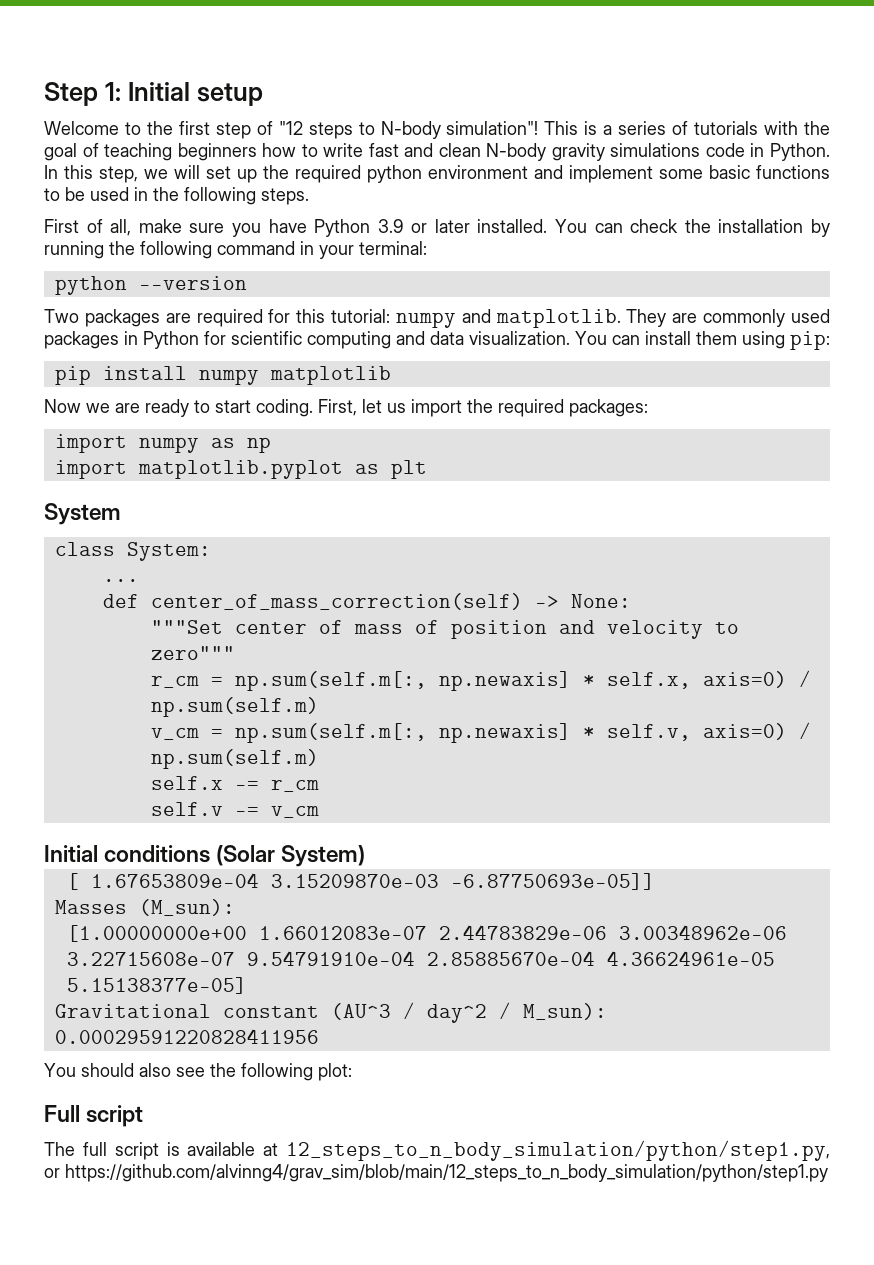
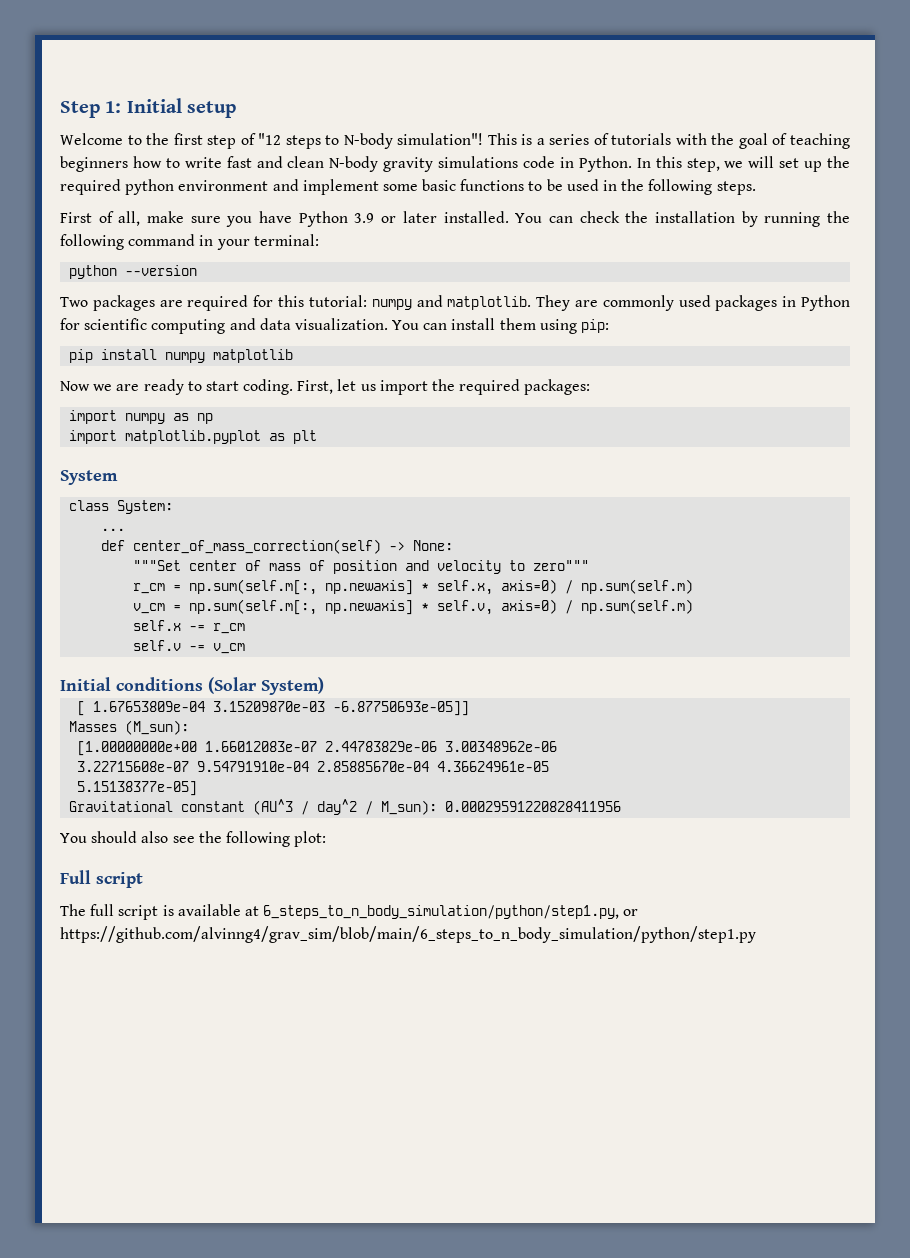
- The full script is available at 12_steps_to_n_body_simulation/python/step1.py, or https://github.com/alvinng4/grav_sim/blob/main/12_steps_to_n_body_simulation/python/step1.py
+ The full script is available at 6_steps_to_n_body_simulation/python/step1.py, or https://github.com/alvinng4/grav_sim/blob/main/6_steps_to_n_body_simulation/python/step1.py

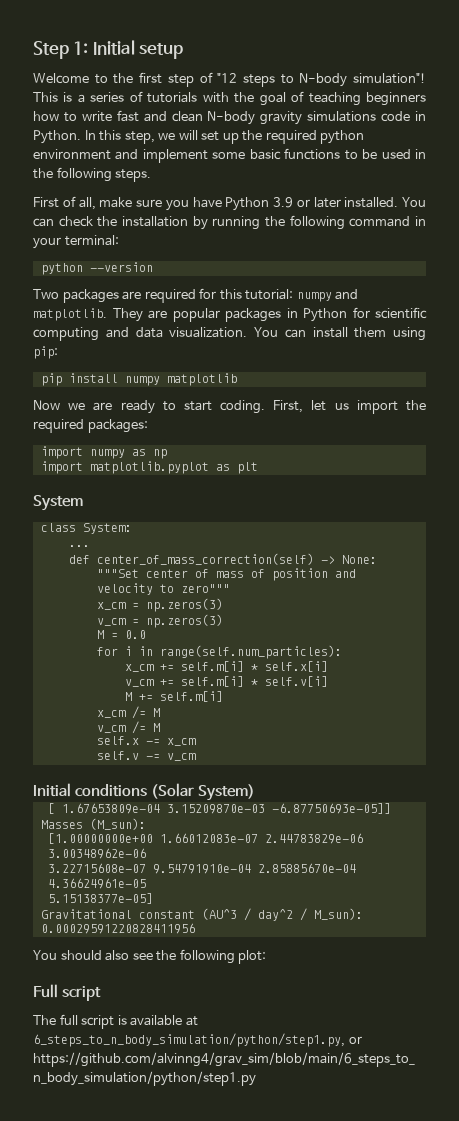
- They are commonly used packages in Python for scientific computing and data visualization.
+ They are popular packages in Python for scientific computing and data visualization.
- r_cm = np.sum(self.m[:, np.newaxis] * self.x, axis=0) / np.sum(self.m)
- v_cm = np.sum(self.m[:, np.newaxis] * self.v, axis=0) / np.sum(self.m)
+ x_cm = np.zeros(3)
+ v_cm = np.zeros(3)
+ M = 0.0
+ for i in range(self.num_particles):
+ x_cm += self.m[i] * self.x[i]
+ v_cm += self.m[i] * self.v[i]
+ M += self.m[i]
+ x_cm /= M
+ v_cm /= M
- self.x -= r_cm
+ self.x -= x_cm

